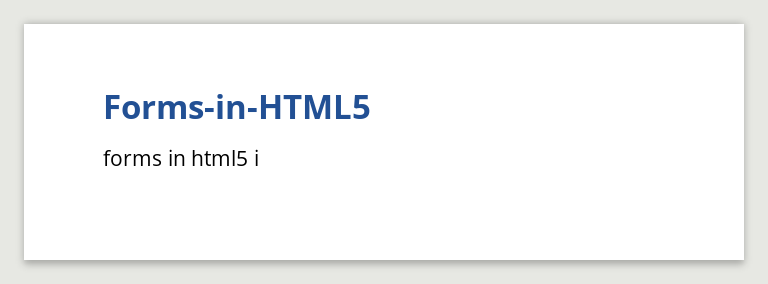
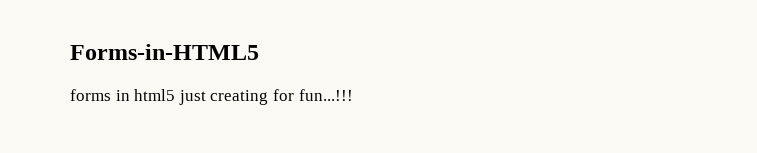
- forms in html5 i
+ forms in html5 just creating for fun...!!!

